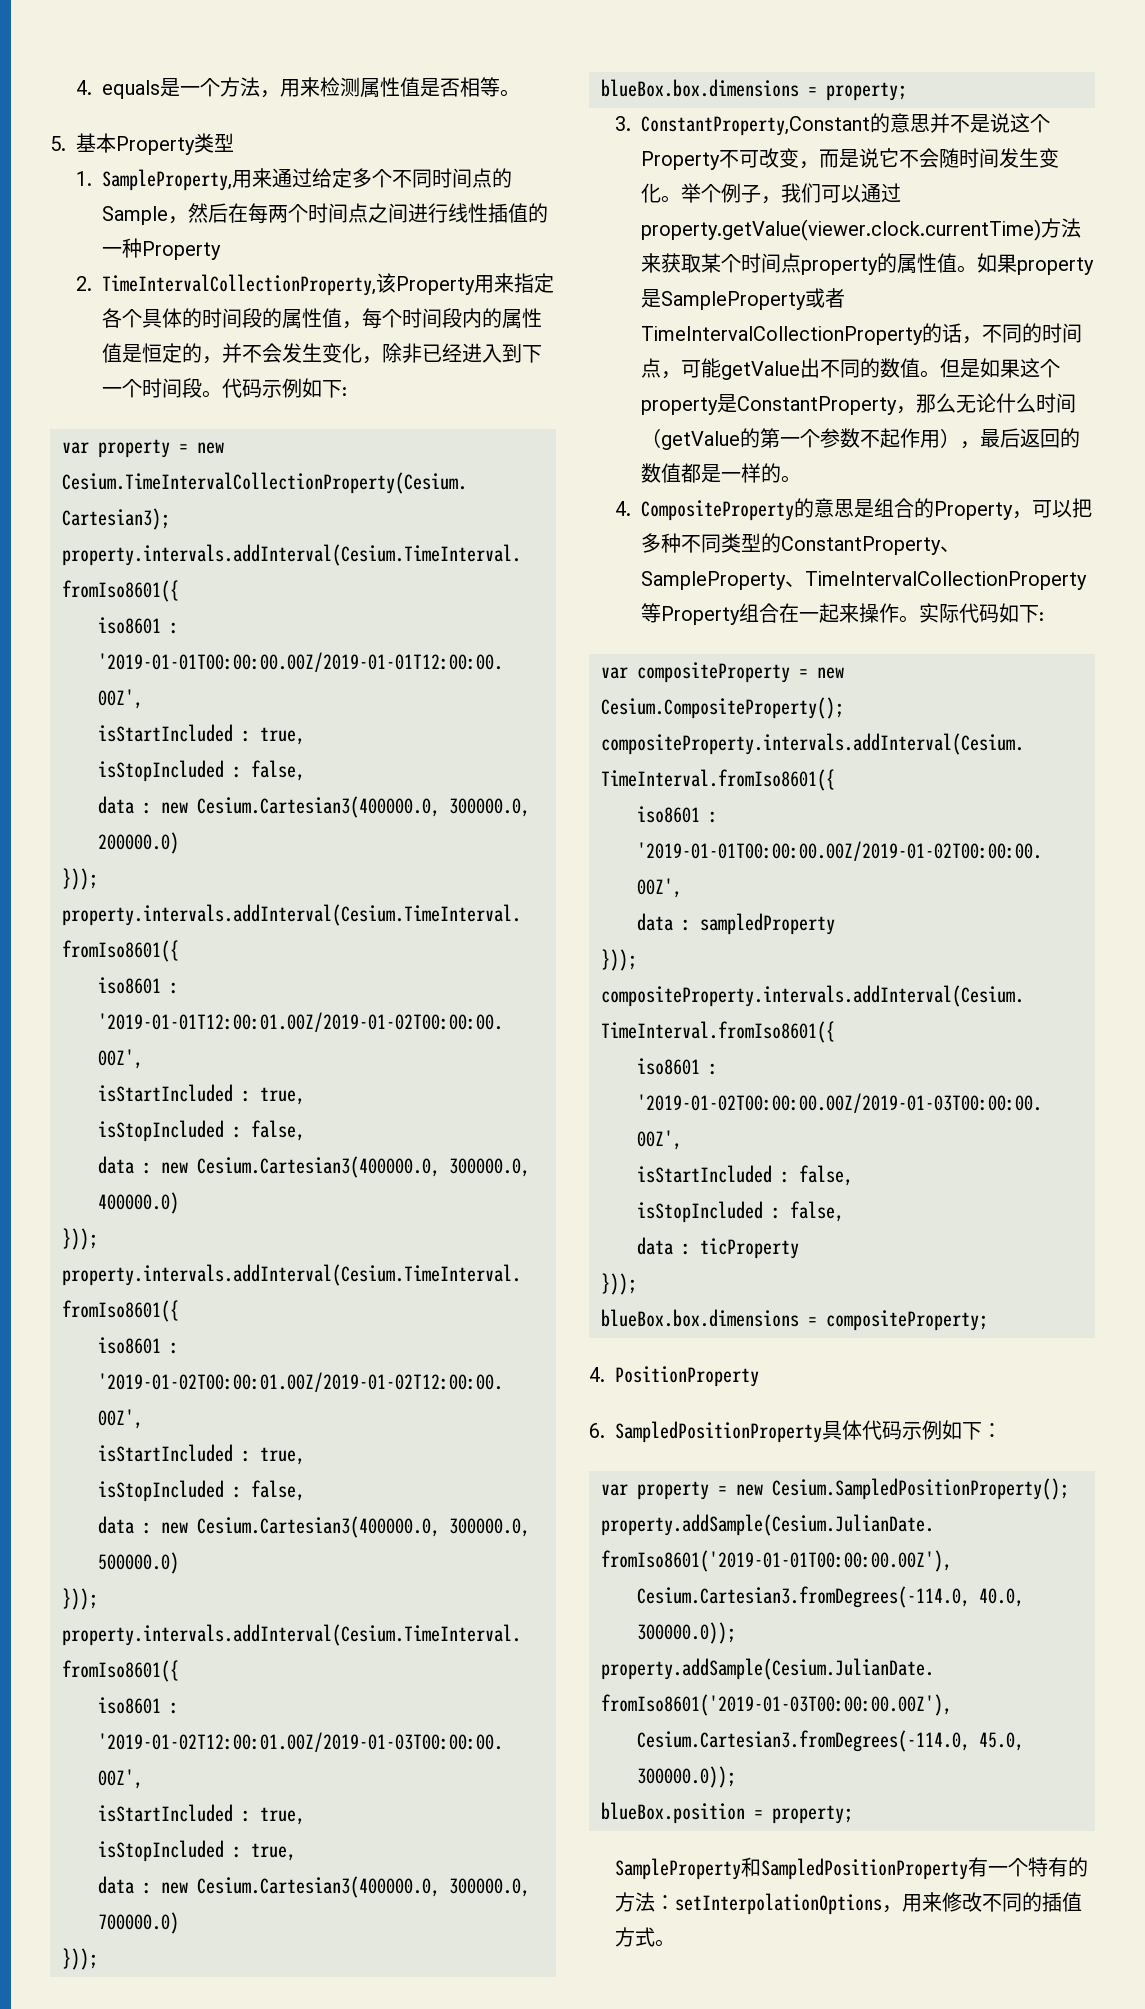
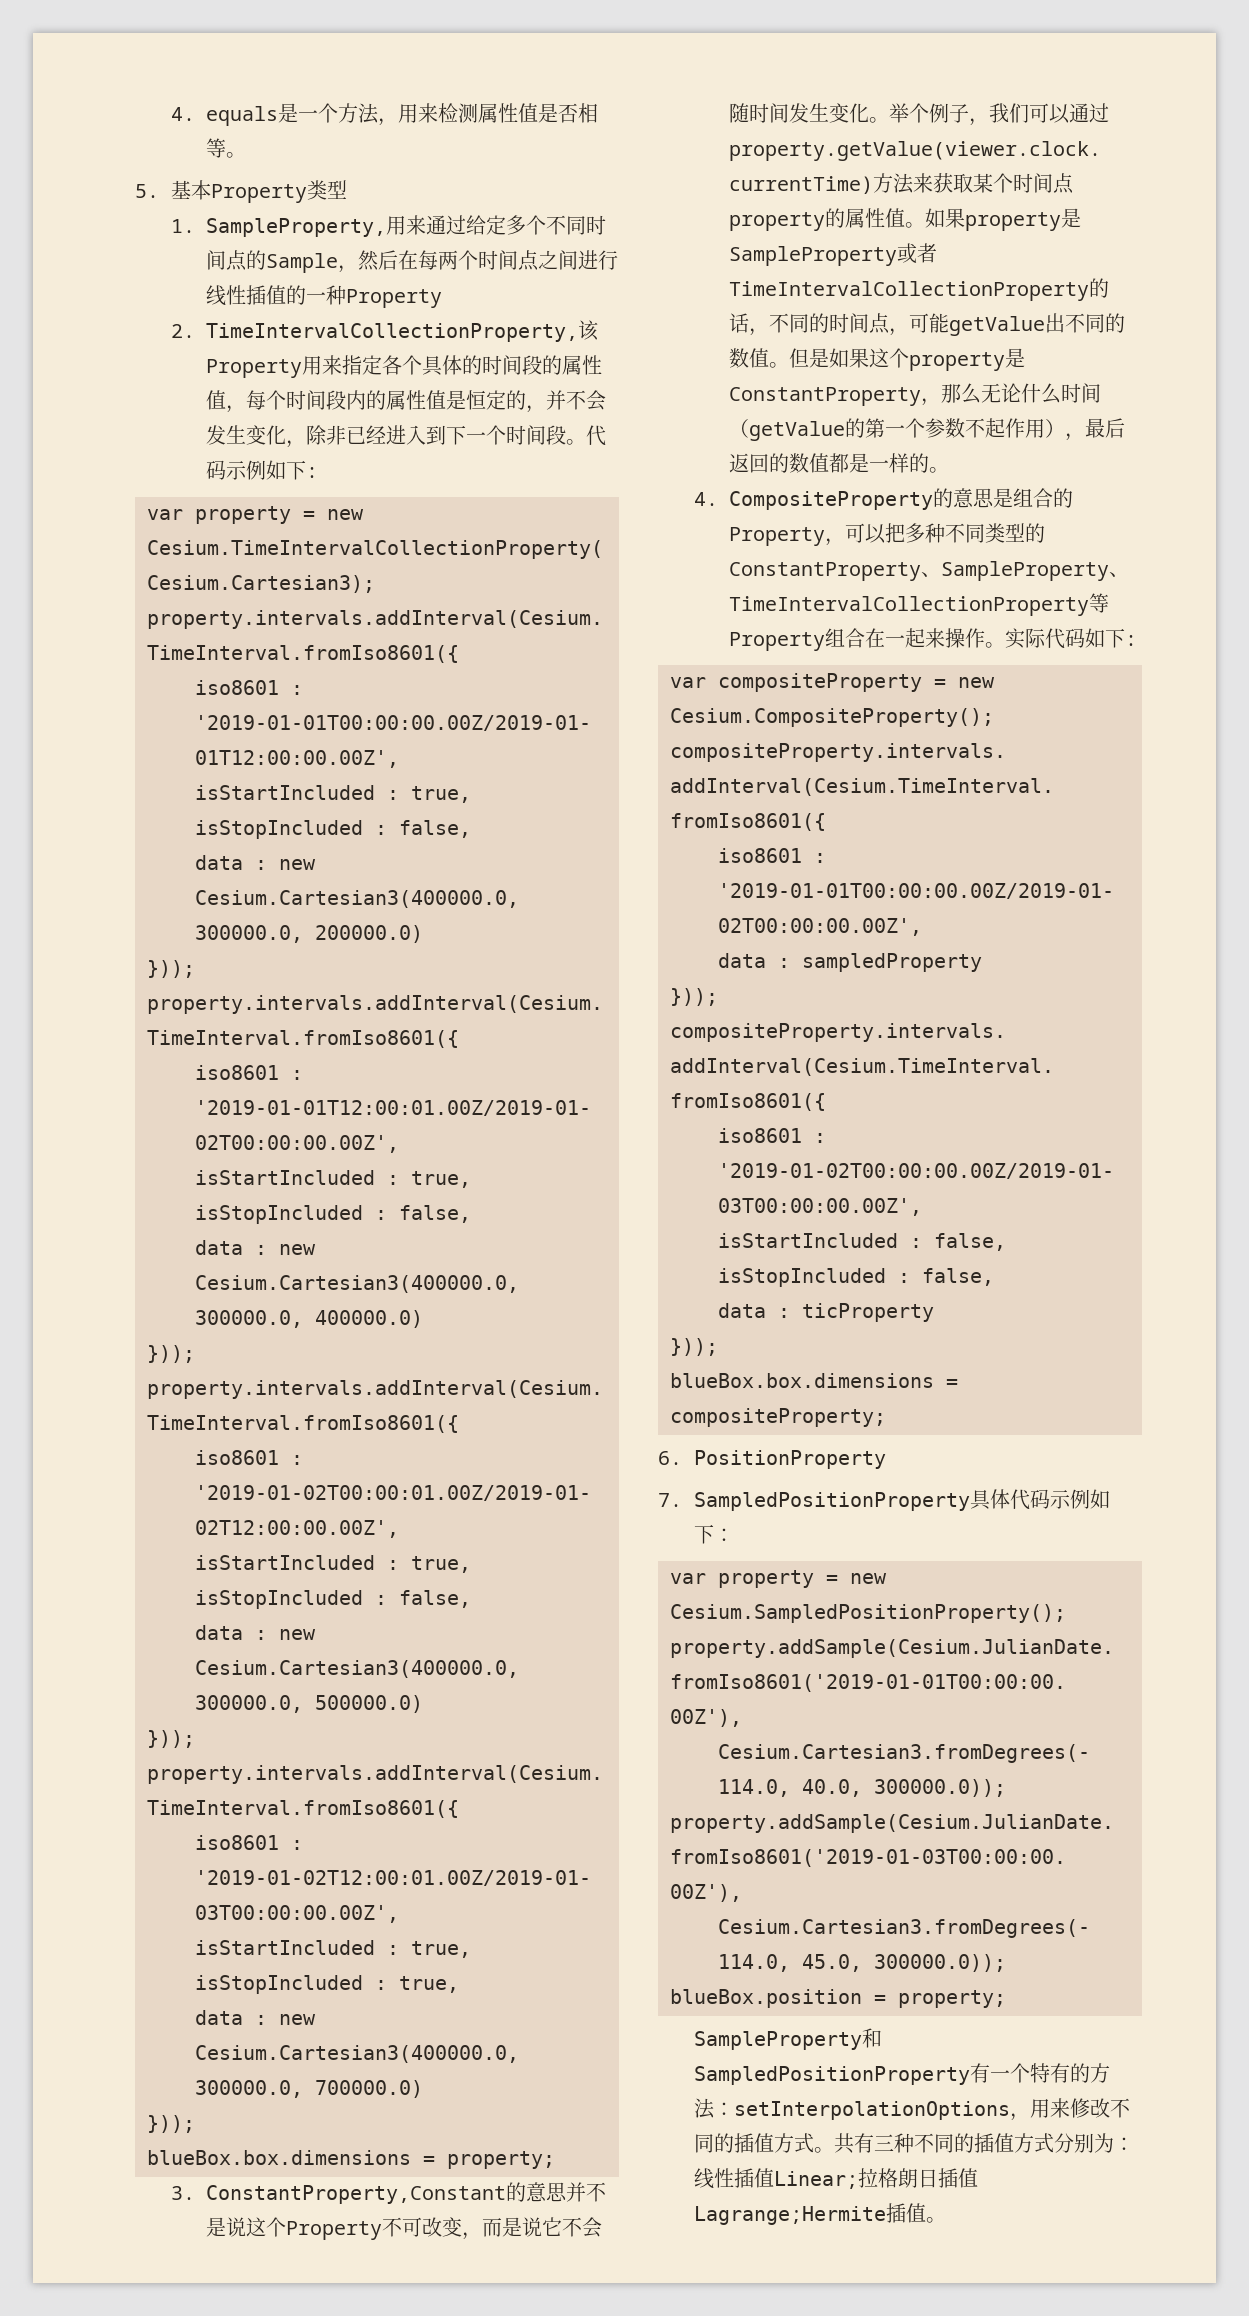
- 4. PositionProperty
+ 6. PositionProperty
- 6. SampledPositionProperty具体代码示例如下：
+ 7. SampledPositionProperty具体代码示例如下：
+ 共有三种不同的插值方式分别为：线性插值Linear;拉格朗日插值Lagrange;Hermite插值。

